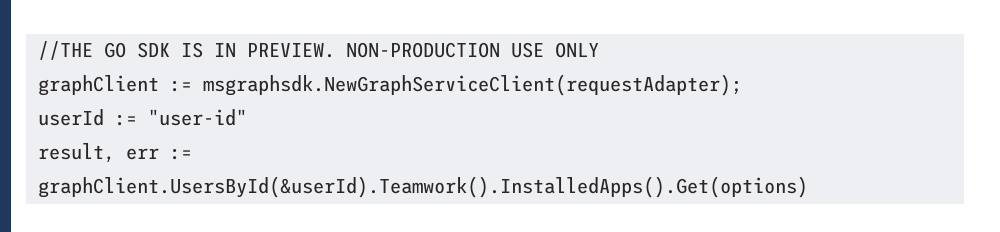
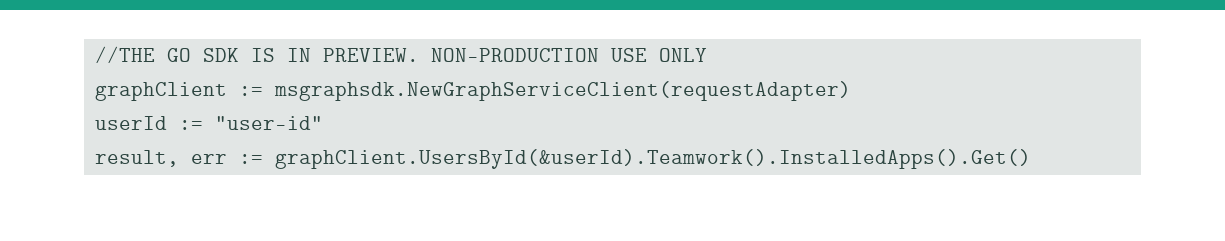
- graphClient := msgraphsdk.NewGraphServiceClient(requestAdapter);
+ graphClient := msgraphsdk.NewGraphServiceClient(requestAdapter)
- result, err := graphClient.UsersById(&userId).Teamwork().InstalledApps().Get(options)
+ result, err := graphClient.UsersById(&userId).Teamwork().InstalledApps().Get()

